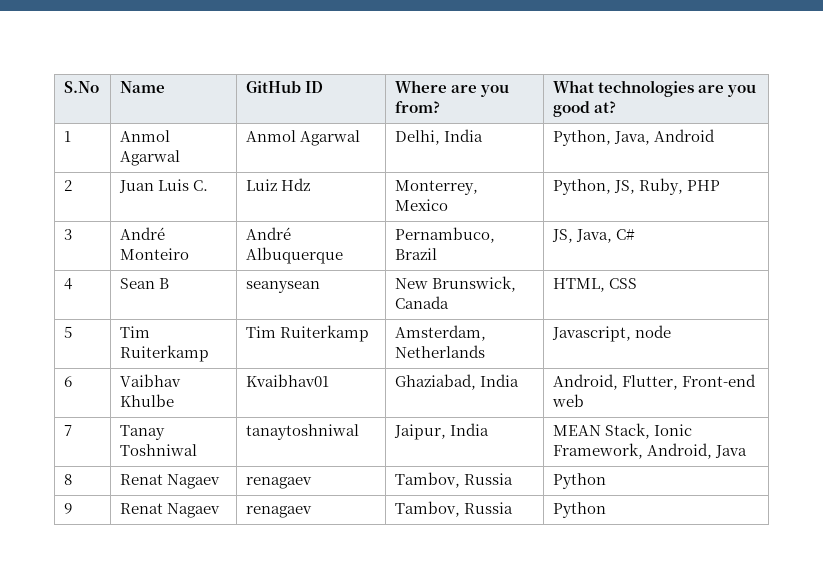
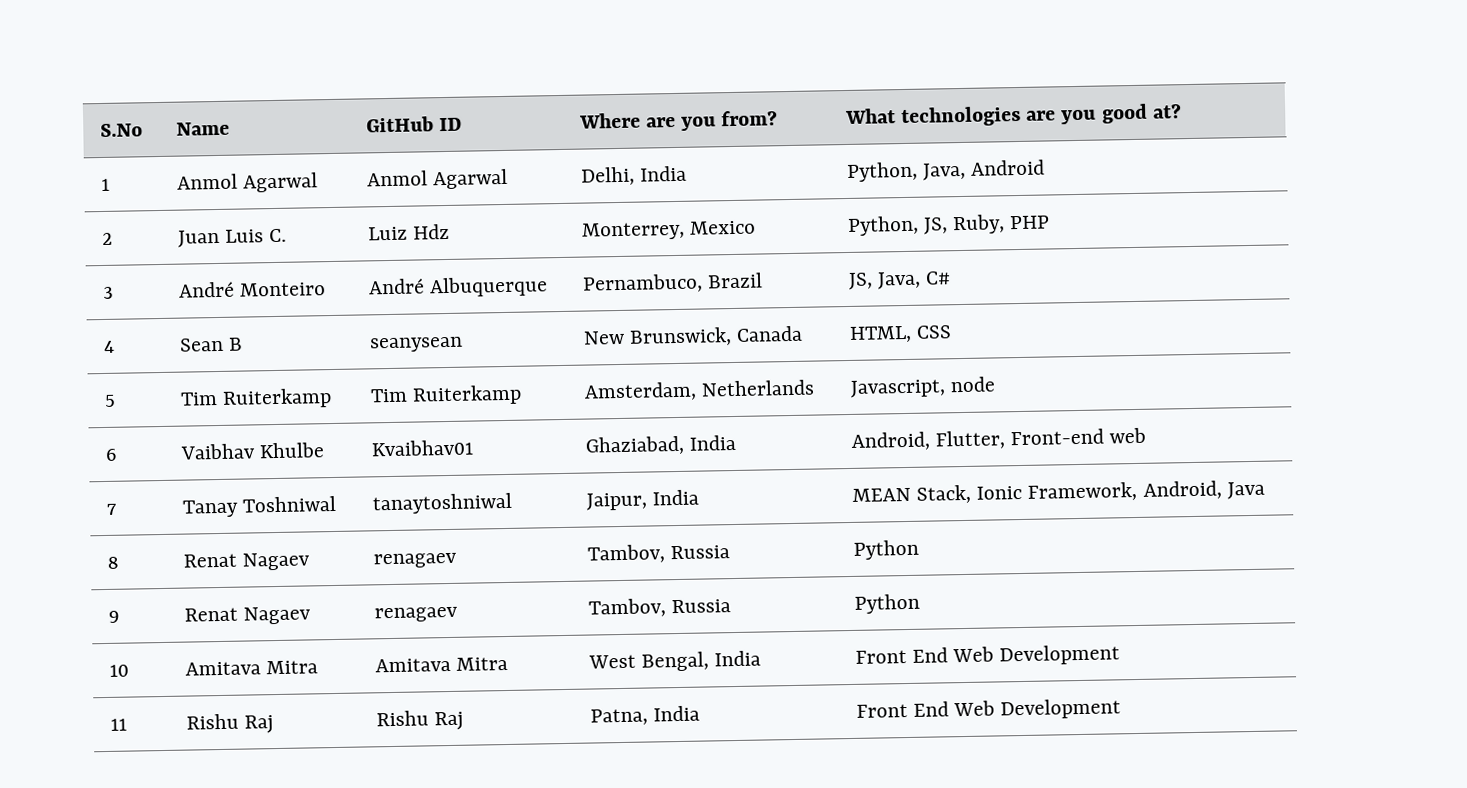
+ 10 | Amitava Mitra | Amitava Mitra | West Bengal, India | Front End Web Development
+ 11 | Rishu Raj | Rishu Raj | Patna, India | Front End Web Development

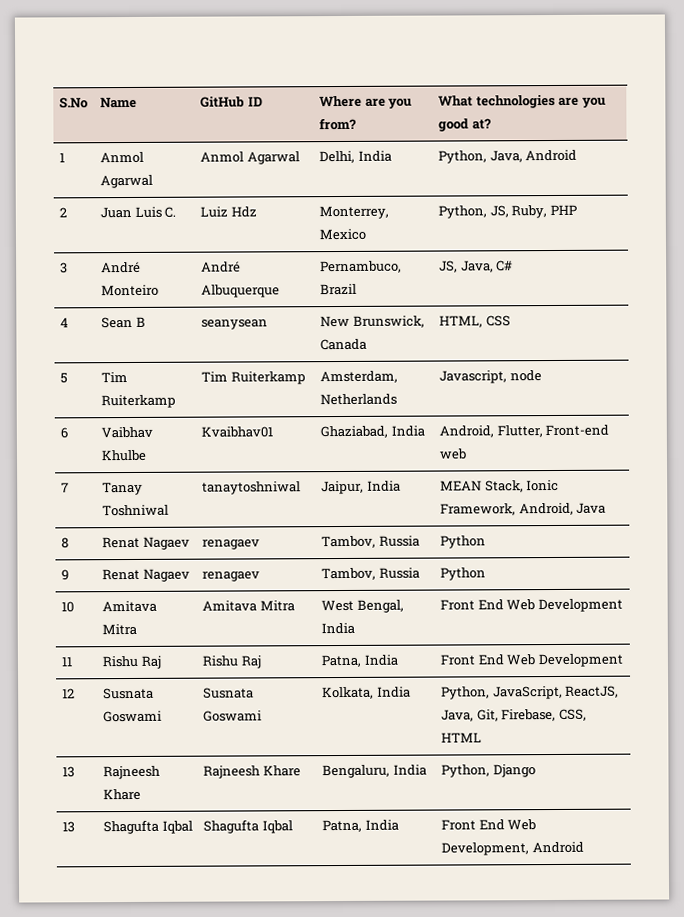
+ 12 | Susnata Goswami | Susnata Goswami | Kolkata, India | Python, JavaScript, ReactJS, Java, Git, Firebase, CSS, HTML
+ 13 | Rajneesh Khare | Rajneesh Khare | Bengaluru, India | Python, Django
+ 13 | Shagufta Iqbal | Shagufta Iqbal | Patna, India | Front End Web Development, Android

